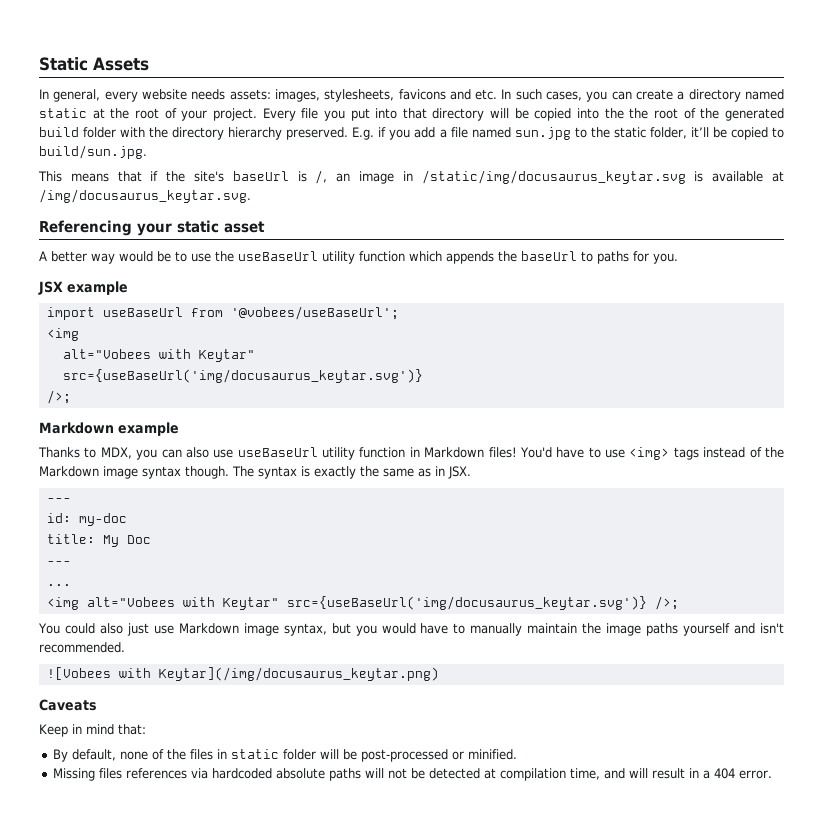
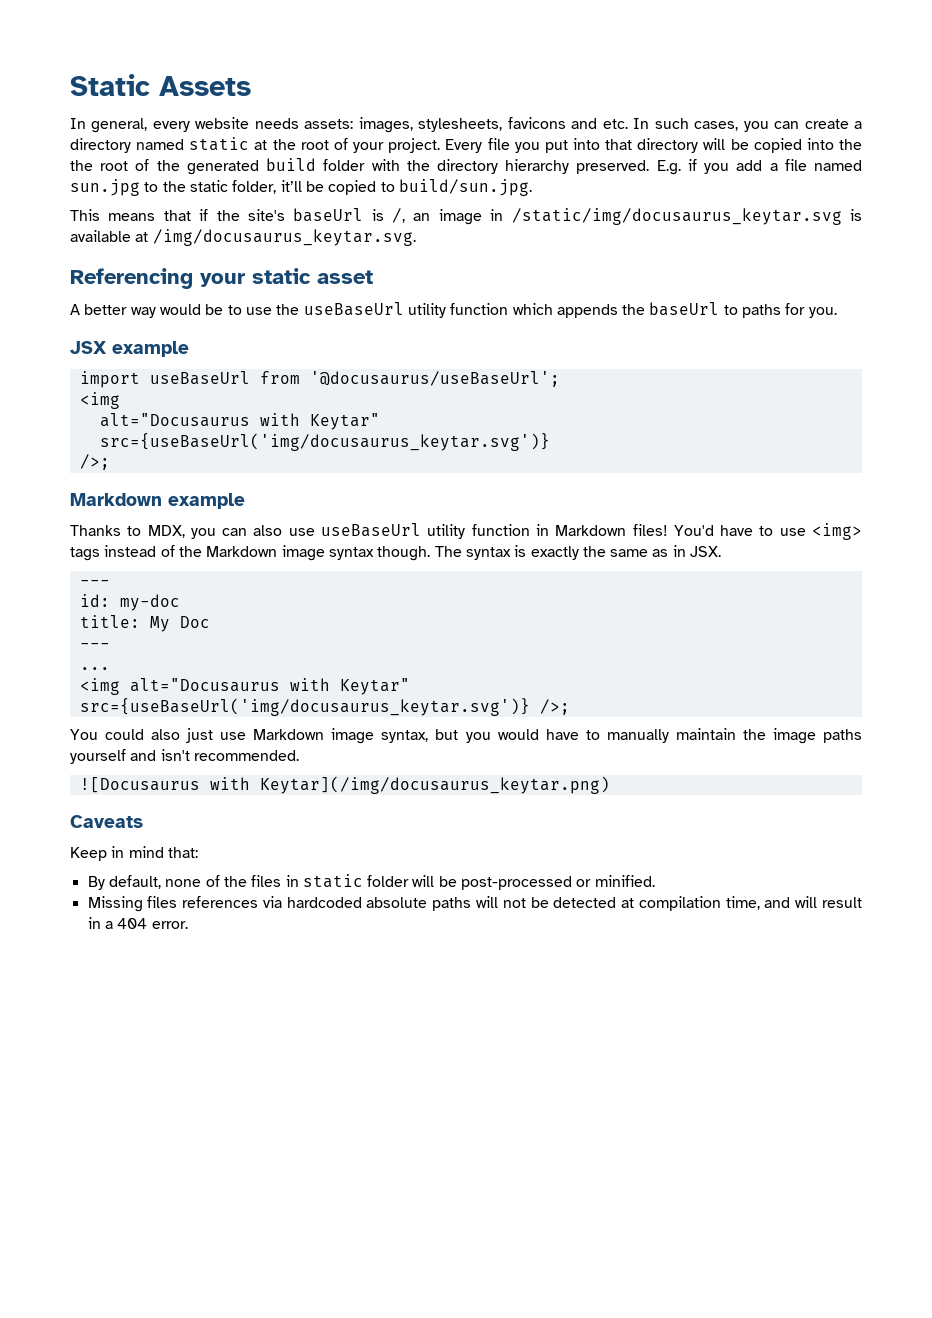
- import useBaseUrl from '@vobees/useBaseUrl';
+ import useBaseUrl from '@docusaurus/useBaseUrl';
  <img
- alt="Vobees with Keytar"
+ alt="Docusaurus with Keytar"
- <img alt="Vobees with Keytar" src={useBaseUrl('img/docusaurus_keytar.svg')} />;
+ <img alt="Docusaurus with Keytar" src={useBaseUrl('img/docusaurus_keytar.svg')} />;
- ![Vobees with Keytar](/img/docusaurus_keytar.png)
+ ![Docusaurus with Keytar](/img/docusaurus_keytar.png)

